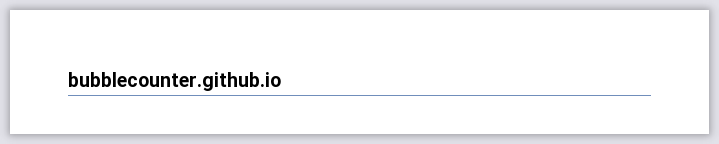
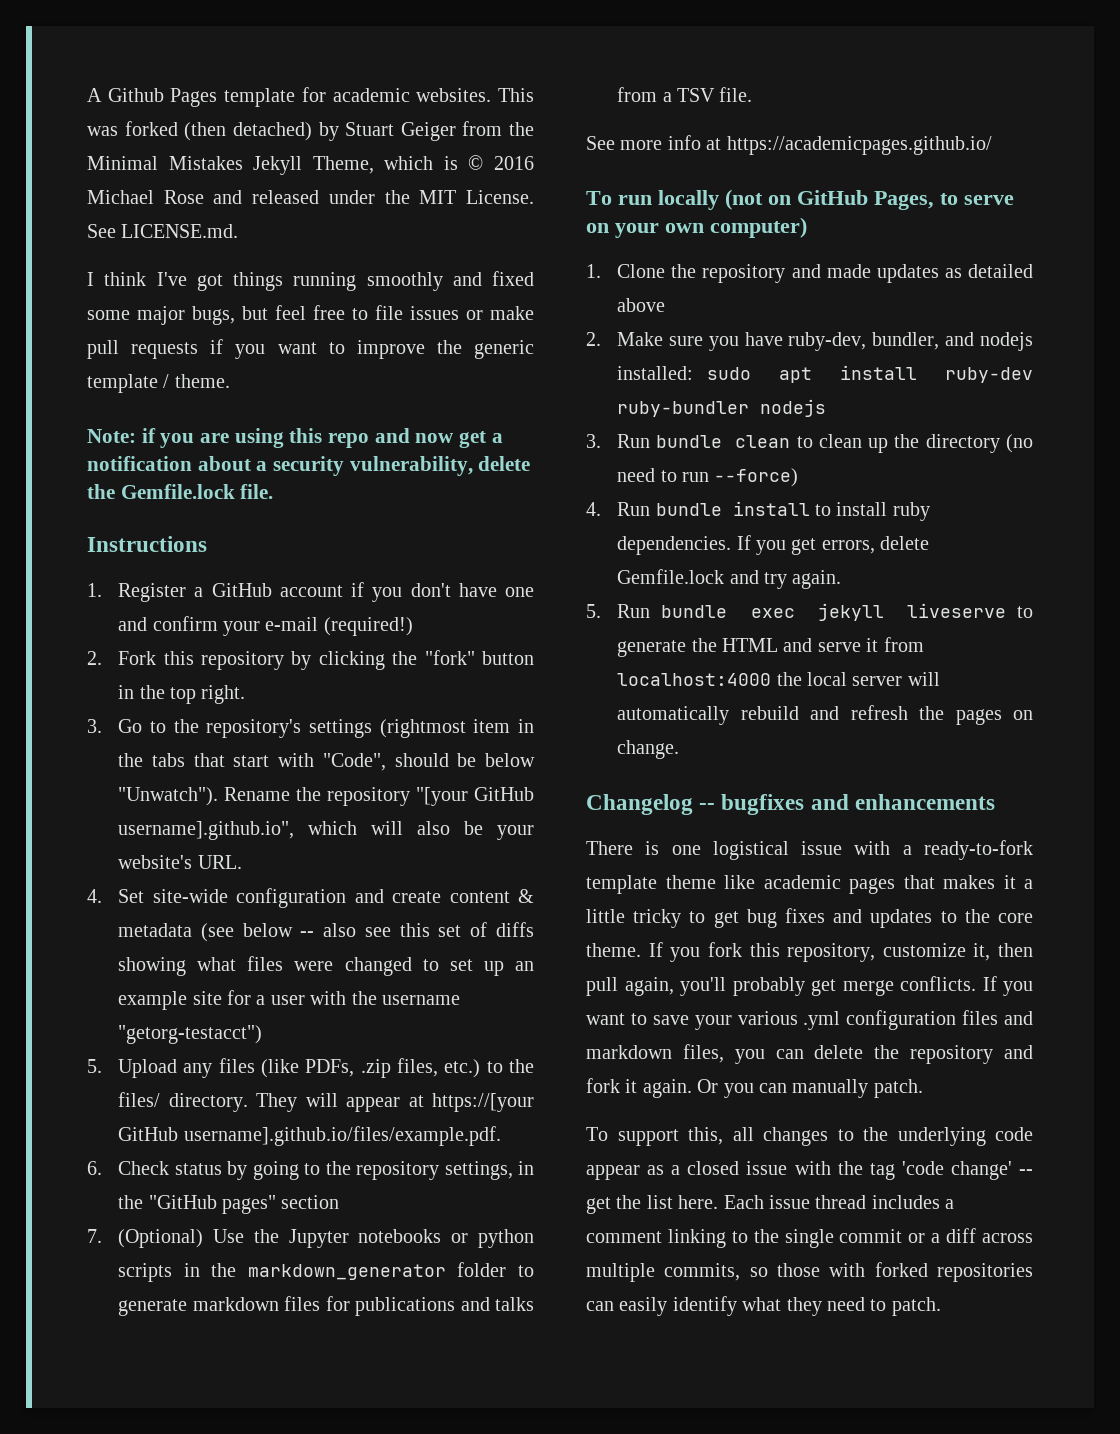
- bubblecounter.github.io
+ A Github Pages template for academic websites. This was forked (then detached) by Stuart Geiger from the Minimal Mistakes Jekyll Theme, which is © 2016 Michael Rose and released under the MIT License. See LICENSE.md.
+ I think I've got things running smoothly and fixed some major bugs, but feel free to file issues or make pull requests if you want to improve the generic template / theme.
+ Note: if you are using this repo and now get a notification about a security vulnerability, delete the Gemfile.lock file.
+ Instructions
+ 1. Register a GitHub account if you don't have one and confirm your e-mail (required!)
+ 2. Fork this repository by clicking the "fork" button in the top right.
+ 3. Go to the repository's settings (rightmost item in the tabs that start with "Code", should be below "Unwatch"). Rename the repository "[your GitHub username].github.io", which will also be your website's URL.
+ 4. Set site-wide configuration and create content & metadata (see below -- also see this set of diffs showing what files were changed to set up an example site for a user with the username "getorg-testacct")
+ 5. Upload any files (like PDFs, .zip files, etc.) to the files/ directory. They will appear at https://[your GitHub username].github.io/files/example.pdf.
+ 6. Check status by going to the repository settings, in the "GitHub pages" section
+ 7. (Optional) Use the Jupyter notebooks or python scripts in the markdown_generator folder to generate markdown files for publications and talks from a TSV file.
+ See more info at https://academicpages.github.io/
+ To run locally (not on GitHub Pages, to serve on your own computer)
+ 1. Clone the repository and made updates as detailed above
+ 2. Make sure you have ruby-dev, bundler, and nodejs installed: sudo apt install ruby-dev ruby-bundler nodejs
+ 3. Run bundle clean to clean up the directory (no need to run --force)
+ 4. Run bundle install to install ruby dependencies. If you get errors, delete Gemfile.lock and try again.
+ 5. Run bundle exec jekyll liveserve to generate the HTML and serve it from localhost:4000 the local server will automatically rebuild and refresh the pages on change.
+ Changelog -- bugfixes and enhancements
+ There is one logistical issue with a ready-to-fork template theme like academic pages that makes it a little tricky to get bug fixes and updates to the core theme. If you fork this repository, customize it, then pull again, you'll probably get merge conflicts. If you want to save your various .yml configuration files and markdown files, you can delete the repository and fork it again. Or you can manually patch.
+ To support this, all changes to the underlying code appear as a closed issue with the tag 'code change' -- get the list here. Each issue thread includes a comment linking to the single commit or a diff across multiple commits, so those with forked repositories can easily identify what they need to patch.

